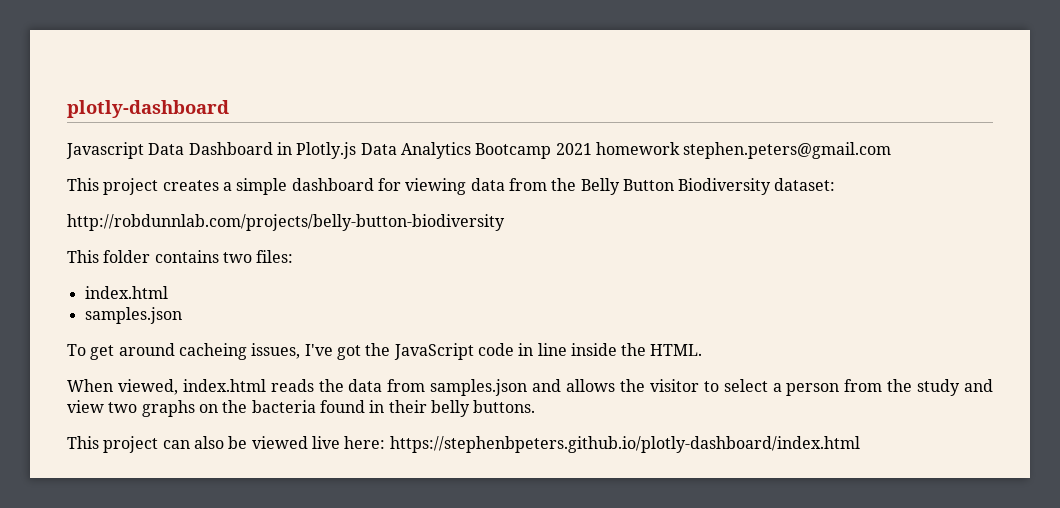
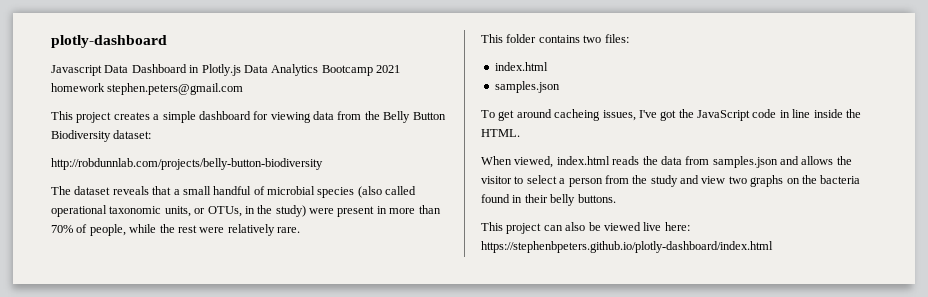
+ The dataset reveals that a small handful of microbial species (also called operational taxonomic units, or OTUs, in the study) were present in more than 70% of people, while the rest were relatively rare.

